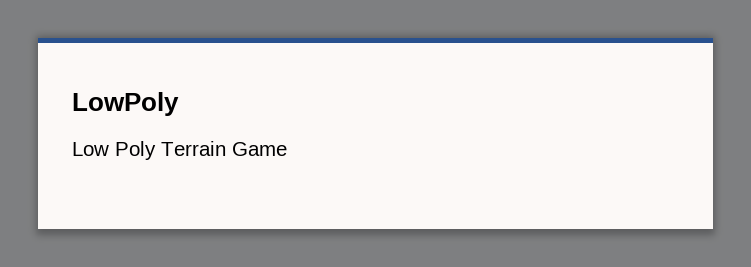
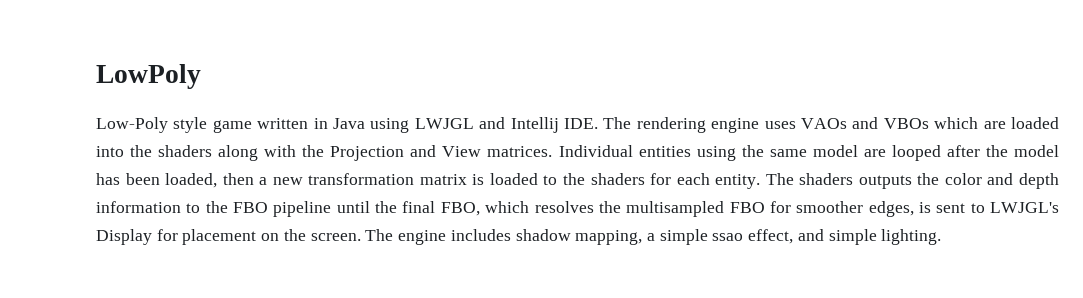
- Low Poly Terrain Game
+ Low-Poly style game written in Java using LWJGL and Intellij IDE. The rendering engine uses VAOs and VBOs which are loaded into the shaders along with the Projection and View matrices. Individual entities using the same model are looped after the model has been loaded, then a new transformation matrix is loaded to the shaders for each entity. The shaders outputs the color and depth information to the FBO pipeline until the final FBO, which resolves the multisampled FBO for smoother edges, is sent to LWJGL's Display for placement on the screen. The engine includes shadow mapping, a simple ssao effect, and simple lighting.

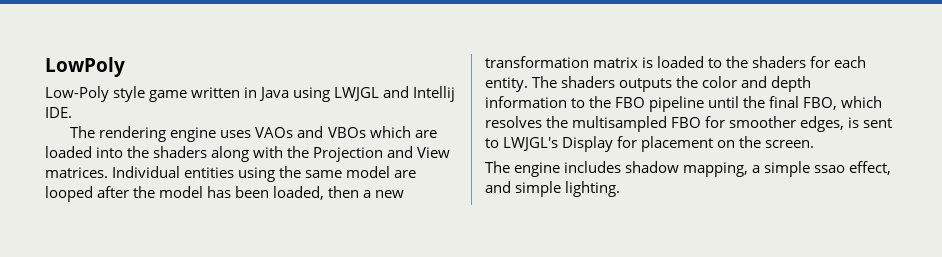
- Low-Poly style game written in Java using LWJGL and Intellij IDE. The rendering engine uses VAOs and VBOs which are loaded into the shaders along with the Projection and View matrices.
+ Low-Poly style game written in Java using LWJGL and Intellij IDE.
+ The rendering engine uses VAOs and VBOs which are loaded into the shaders along with the Projection and View matrices.
- The shaders outputs the color and depth information to the FBO pipeline until the final FBO, which resolves the multisampled FBO for smoother edges, is sent to LWJGL's Display for placement on the screen. The engine includes shadow mapping, a simple ssao effect, and simple lighting.
+ The shaders outputs the color and depth information to the FBO pipeline until the final FBO, which resolves the multisampled FBO for smoother edges, is sent to LWJGL's Display for placement on the screen.
+ The engine includes shadow mapping, a simple ssao effect, and simple lighting.

